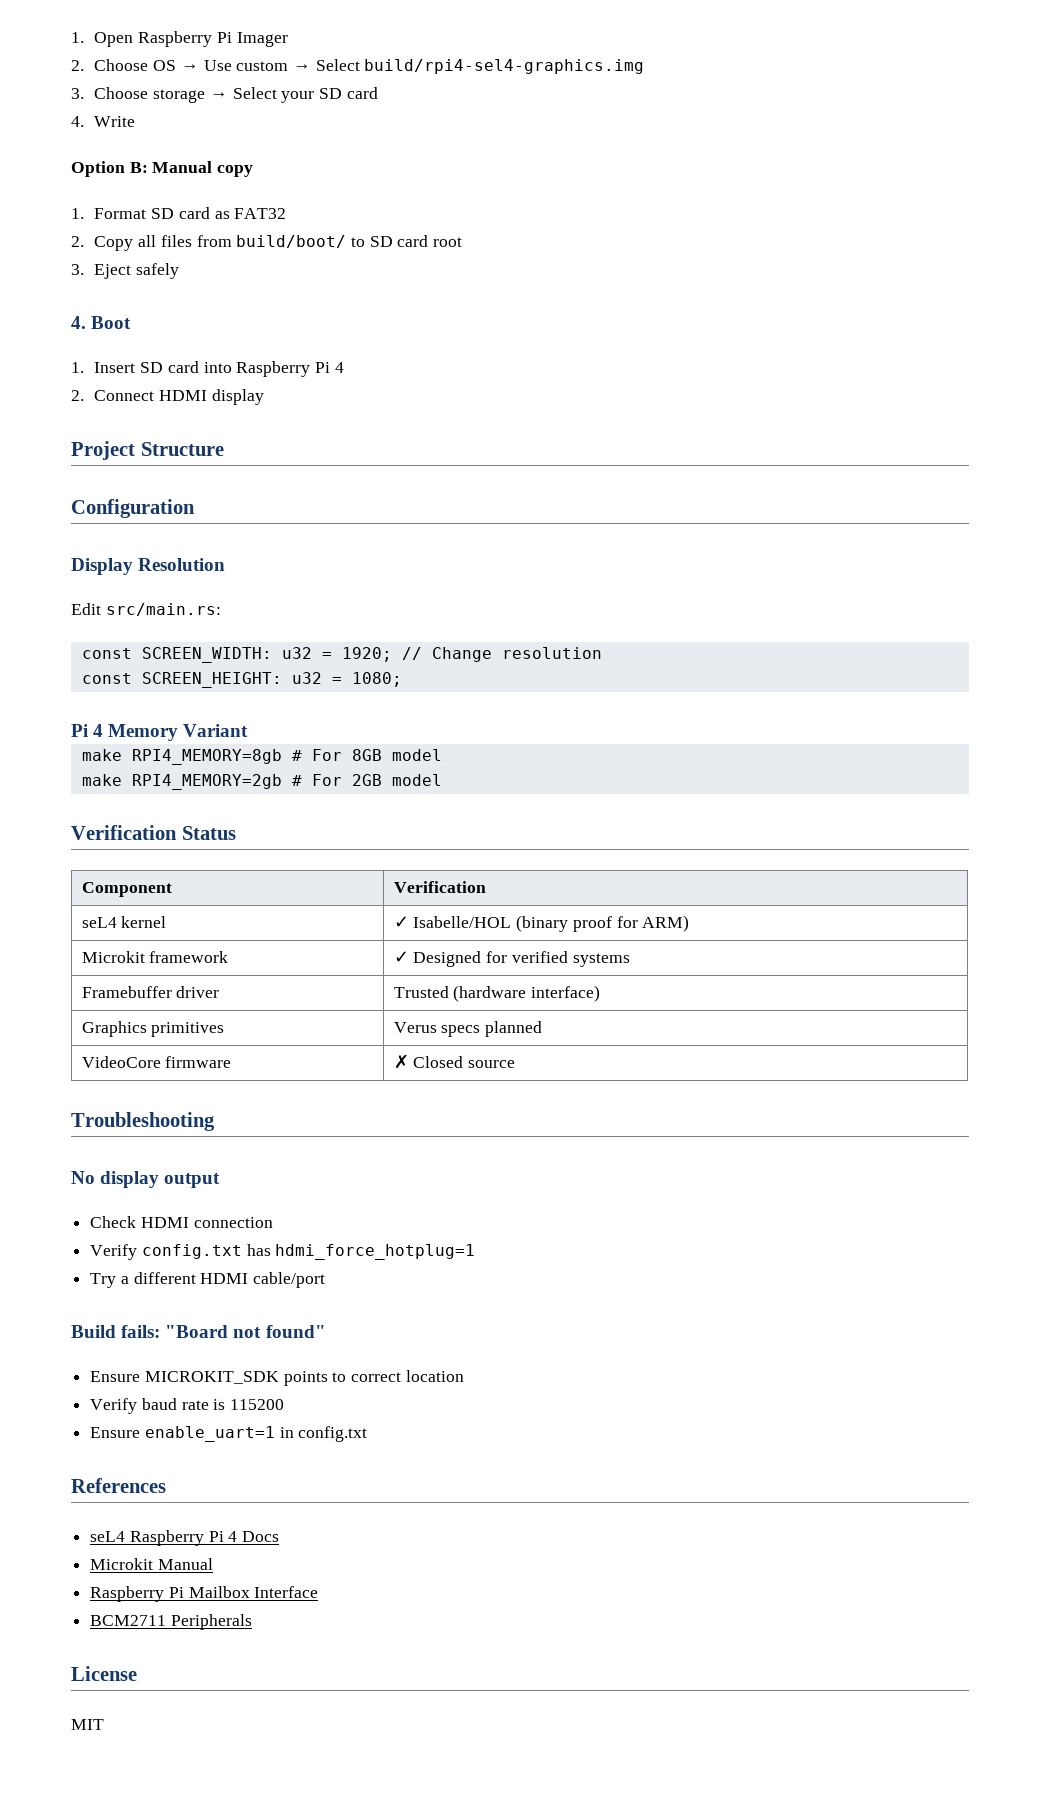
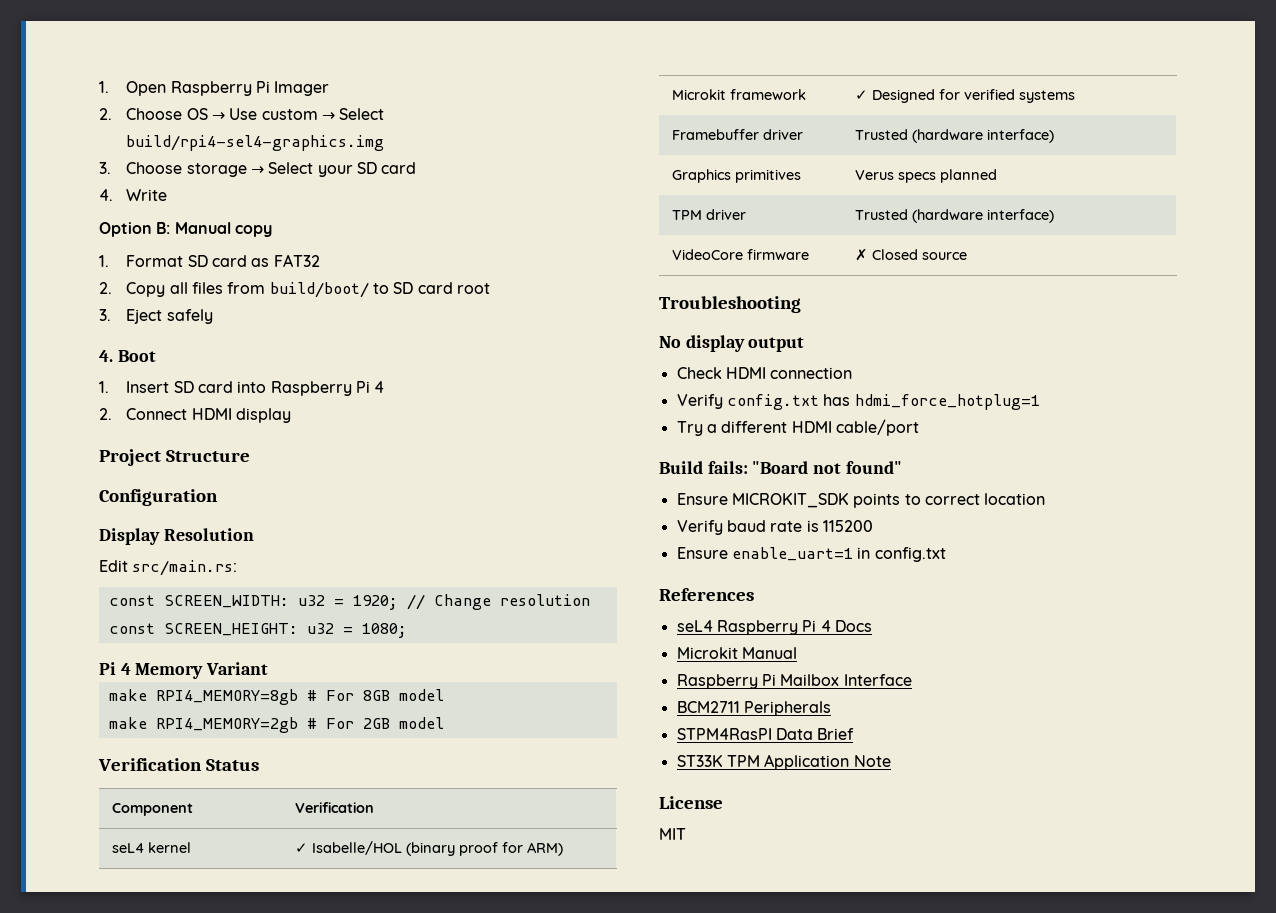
+ TPM driver | Trusted (hardware interface)
+ STPM4RasPI Data Brief
+ ST33K TPM Application Note

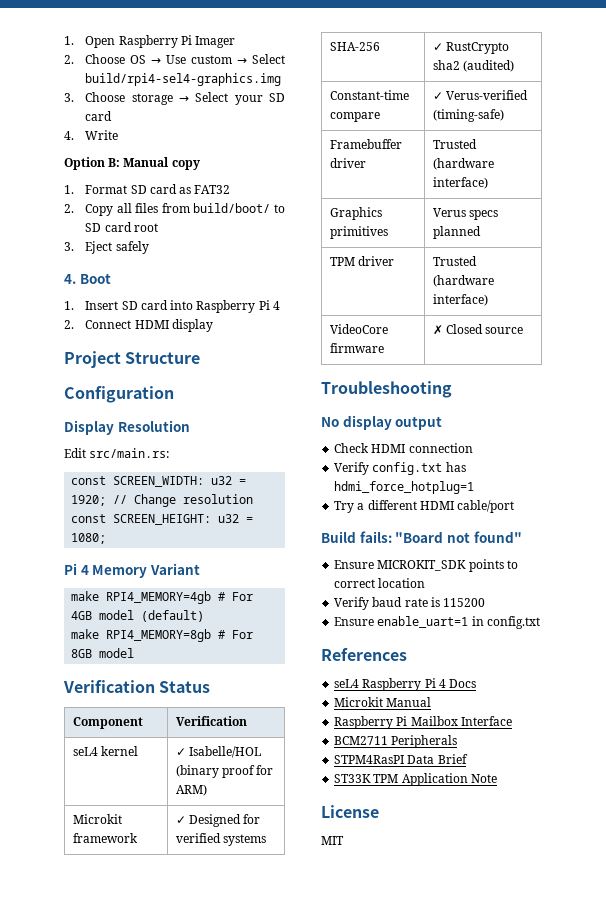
+ make RPI4_MEMORY=4gb # For 4GB model (default)
- make RPI4_MEMORY=2gb # For 2GB model
+ SHA-256 | ✓ RustCrypto sha2 (audited)
+ Constant-time compare | ✓ Verus-verified (timing-safe)

